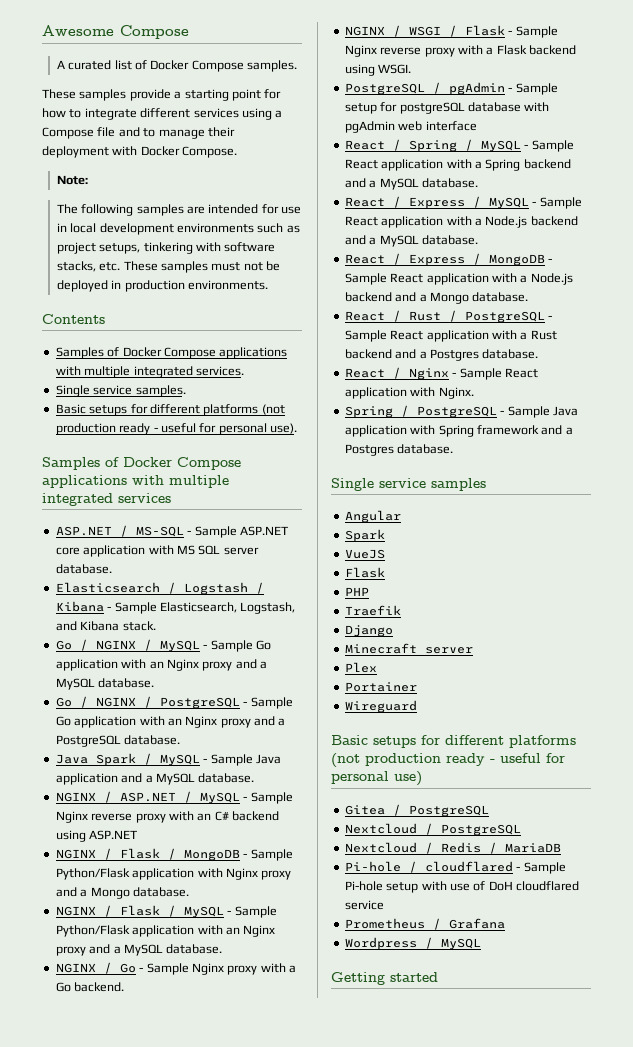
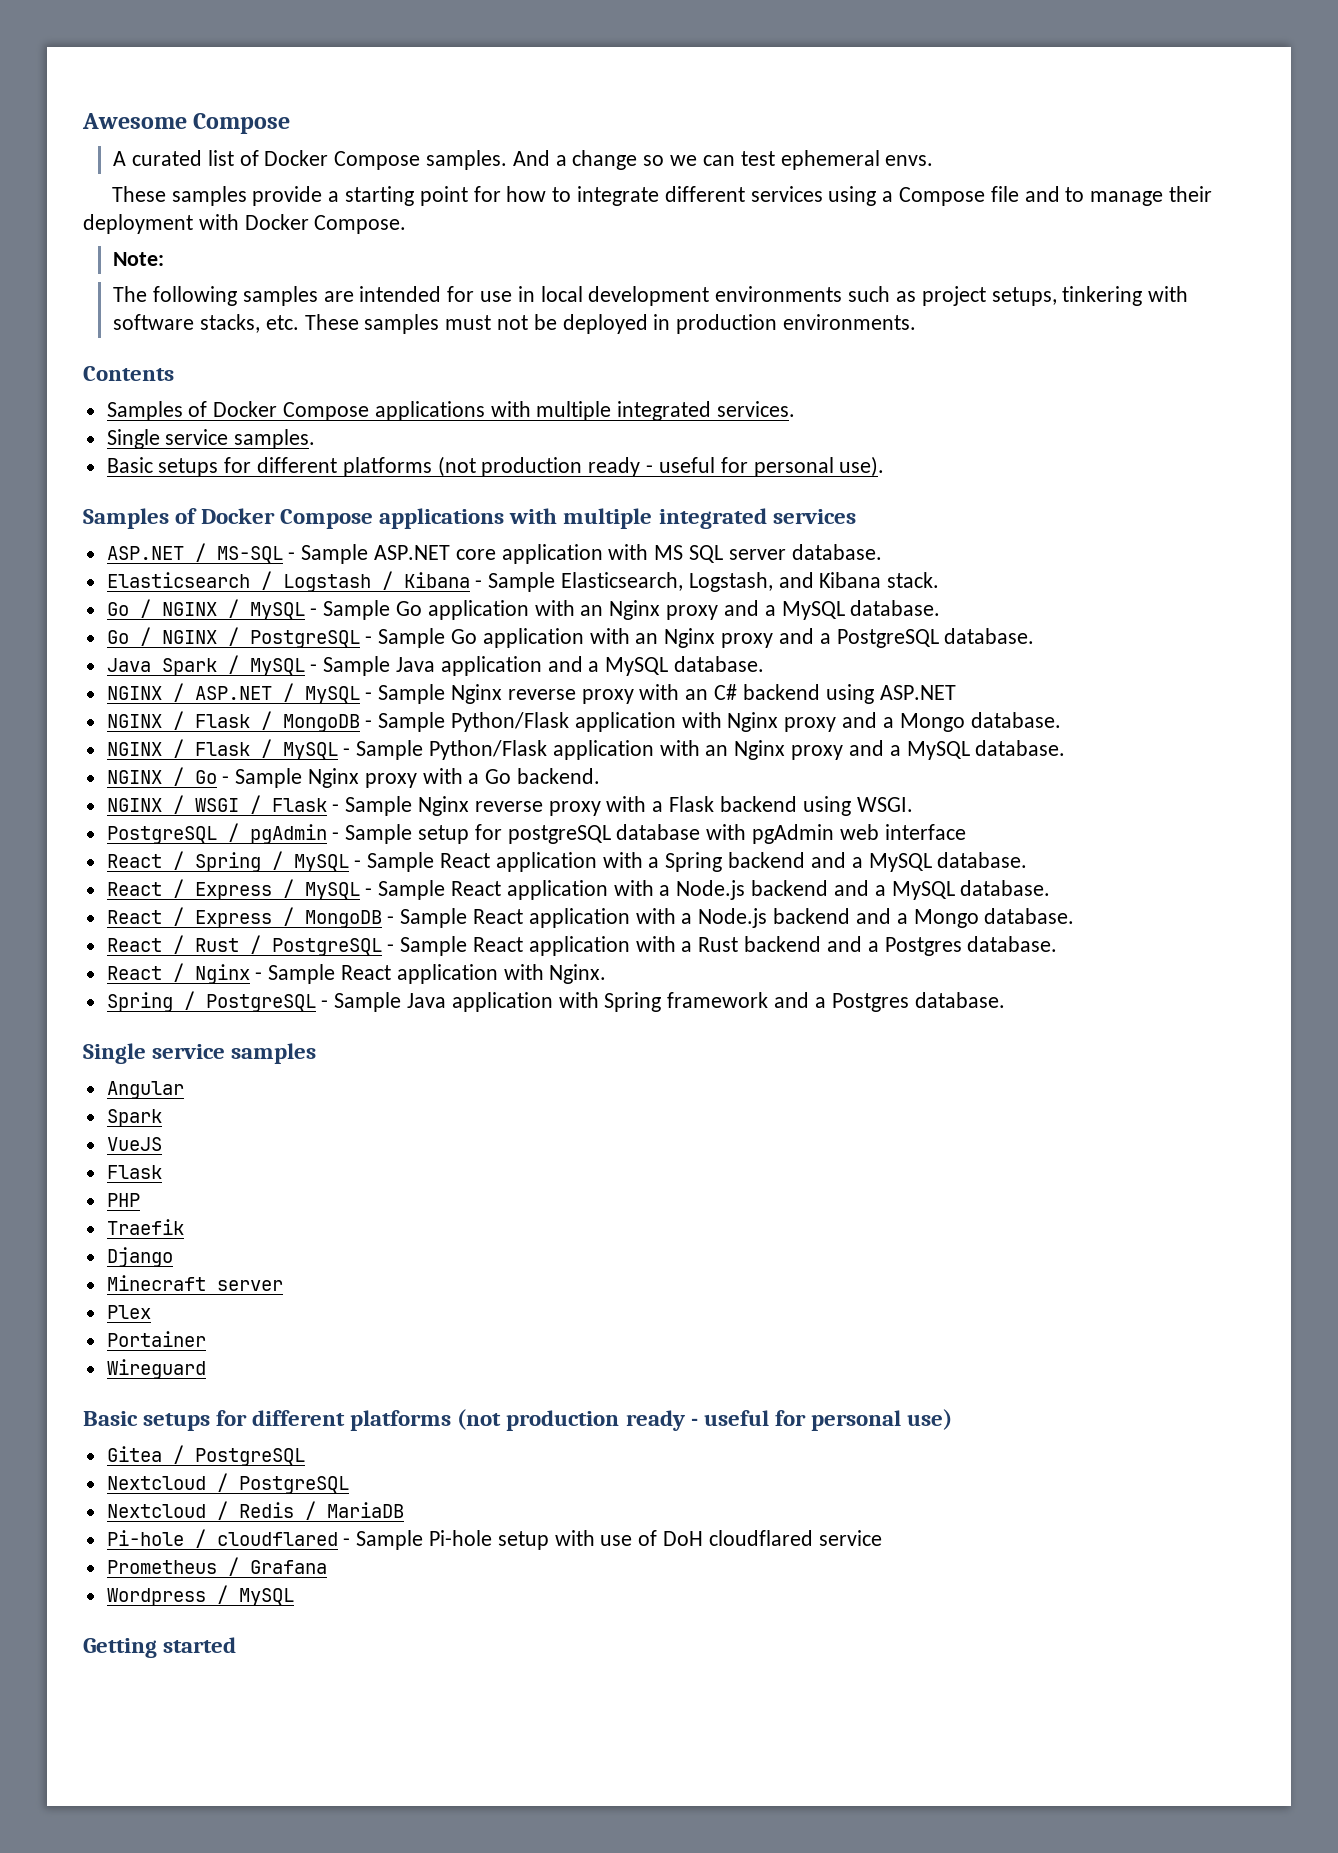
+ And a change so we can test ephemeral envs.

